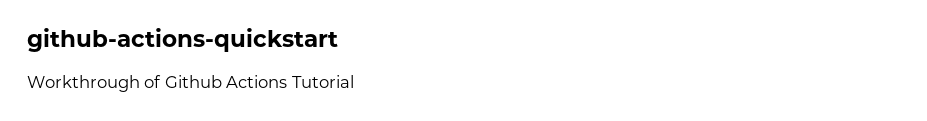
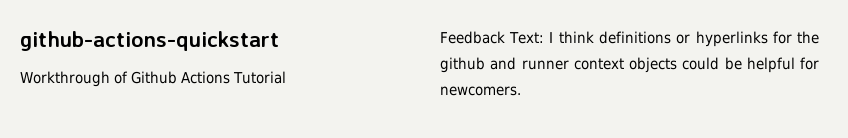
+ Feedback Text: I think definitions or hyperlinks for the github and runner context objects could be helpful for newcomers.

